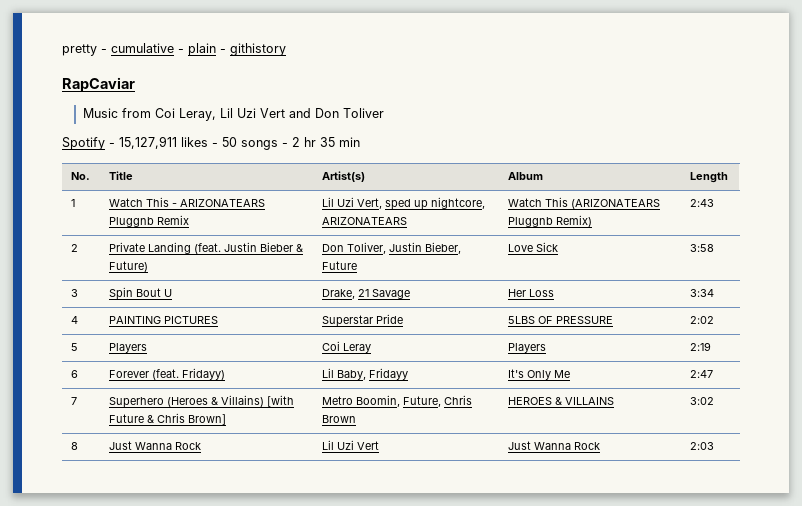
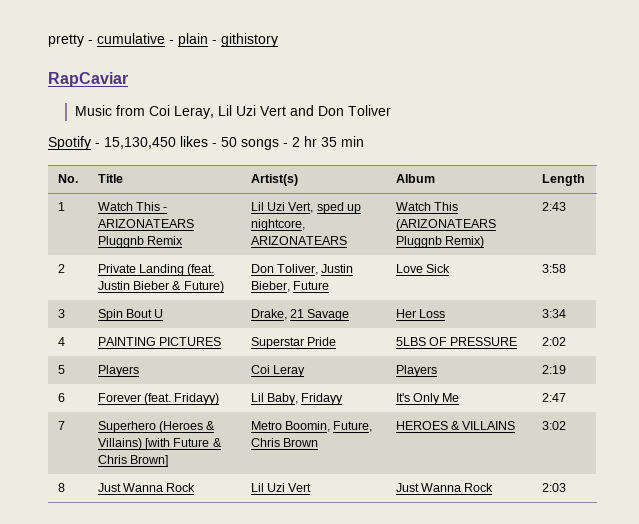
- Spotify - 15,127,911 likes - 50 songs - 2 hr 35 min
+ Spotify - 15,130,450 likes - 50 songs - 2 hr 35 min

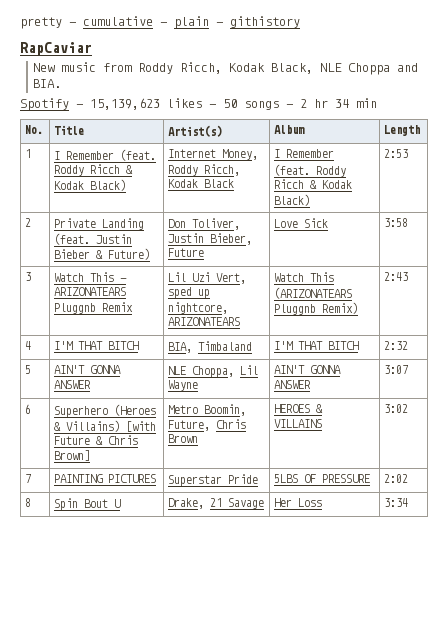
- Music from Coi Leray, Lil Uzi Vert and Don Toliver
+ New music from Roddy Ricch, Kodak Black, NLE Choppa and BIA.
- Spotify - 15,130,450 likes - 50 songs - 2 hr 35 min
+ Spotify - 15,139,623 likes - 50 songs - 2 hr 34 min
- 1 | Watch This - ARIZONATEARS Pluggnb Remix | Lil Uzi Vert, sped up nightcore, ARIZONATEARS | Watch This (ARIZONATEARS Pluggnb Remix) | 2:43
+ 1 | I Remember (feat. Roddy Ricch & Kodak Black) | Internet Money, Roddy Ricch, Kodak Black | I Remember (feat. Roddy Ricch & Kodak Black) | 2:53
+ 2 | Private Landing (feat. Justin Bieber & Future) | Don Toliver, Justin Bieber, Future | Love Sick | 3:58
+ 3 | Watch This - ARIZONATEARS Pluggnb Remix | Lil Uzi Vert, sped up nightcore, ARIZONATEARS | Watch This (ARIZONATEARS Pluggnb Remix) | 2:43
- 2 | Private Landing (feat. Justin Bieber & Future) | Don Toliver, Justin Bieber, Future | Love Sick | 3:58
- 3 | Spin Bout U | Drake, 21 Savage | Her Loss | 3:34
- 4 | PAINTING PICTURES | Superstar Pride | 5LBS OF PRESSURE | 2:02
- 5 | Players | Coi Leray | Players | 2:19
- 6 | Forever (feat. Fridayy) | Lil Baby, Fridayy | It's Only Me | 2:47
- 7 | Superhero (Heroes & Villains) [with Future & Chris Brown] | Metro Boomin, Future, Chris Brown | HEROES & VILLAINS | 3:02
+ 4 | I'M THAT BITCH | BIA, Timbaland | I'M THAT BITCH | 2:32
+ 5 | AIN'T GONNA ANSWER | NLE Choppa, Lil Wayne | AIN'T GONNA ANSWER | 3:07
+ 6 | Superhero (Heroes & Villains) [with Future & Chris Brown] | Metro Boomin, Future, Chris Brown | HEROES & VILLAINS | 3:02
- 8 | Just Wanna Rock | Lil Uzi Vert | Just Wanna Rock | 2:03
+ 7 | PAINTING PICTURES | Superstar Pride | 5LBS OF PRESSURE | 2:02
+ 8 | Spin Bout U | Drake, 21 Savage | Her Loss | 3:34

